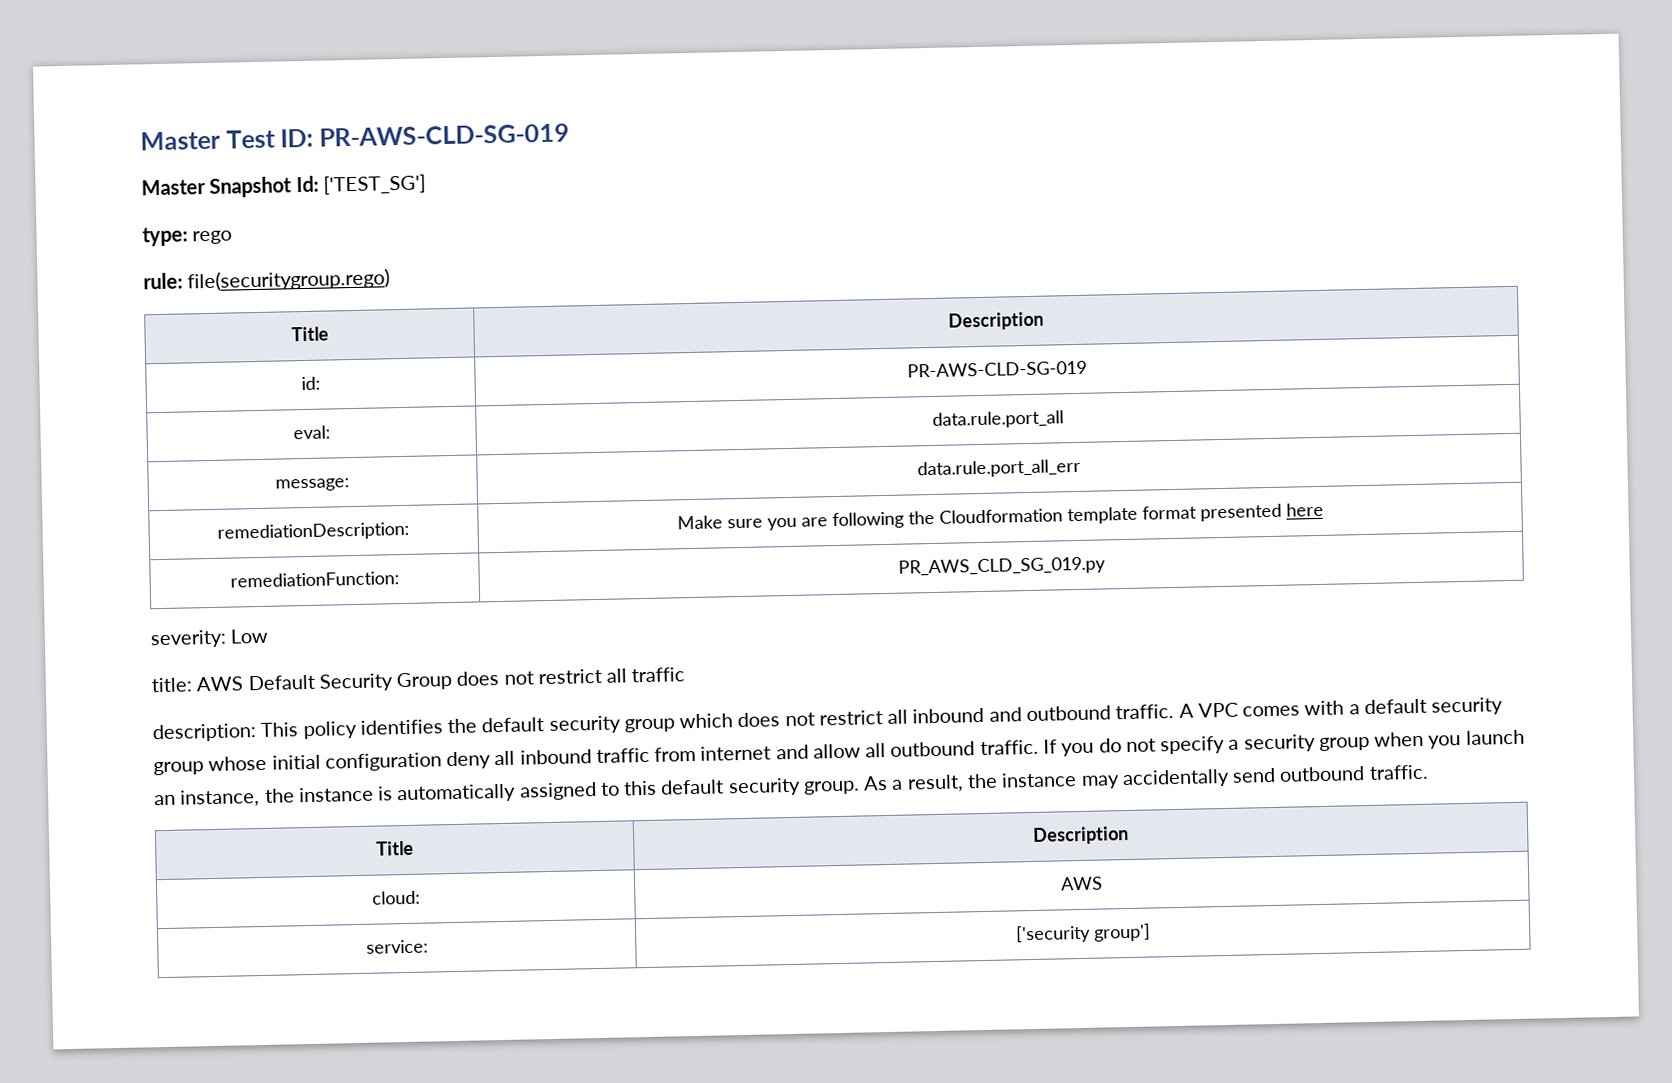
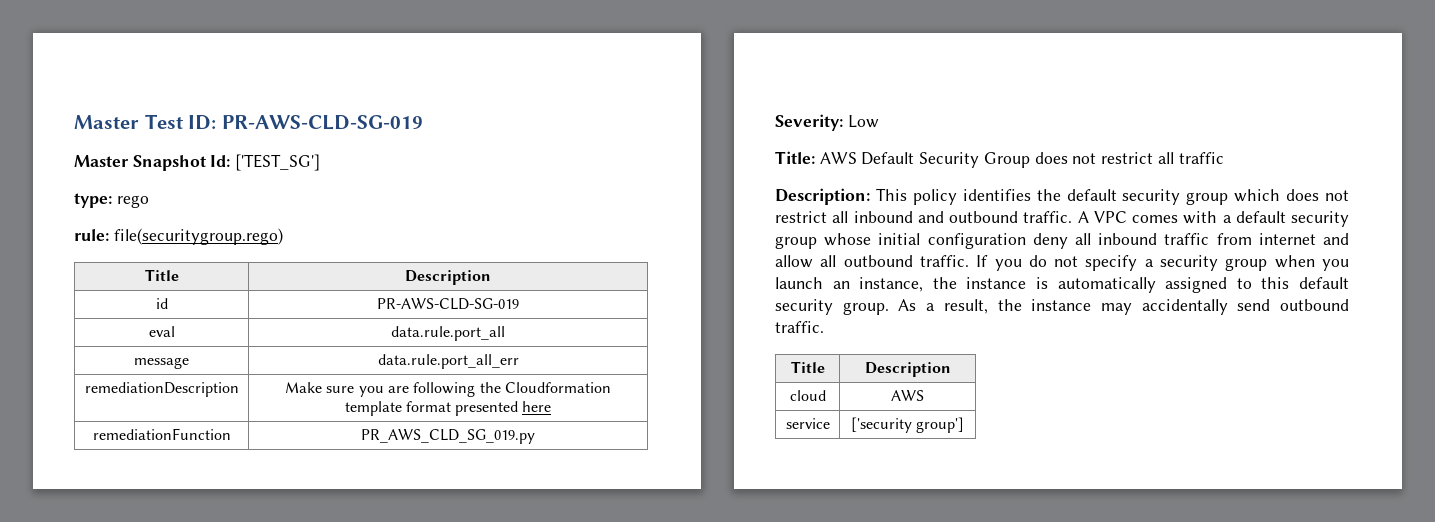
- id: | PR-AWS-CLD-SG-019
- eval: | data.rule.port_all
+ id | PR-AWS-CLD-SG-019
+ eval | data.rule.port_all
- message: | data.rule.port_all_err
+ message | data.rule.port_all_err
- remediationDescription: | Make sure you are following the Cloudformation template format presented here
+ remediationDescription | Make sure you are following the Cloudformation template format presented here
- remediationFunction: | PR_AWS_CLD_SG_019.py
+ remediationFunction | PR_AWS_CLD_SG_019.py
- severity: Low
+ Severity: Low
- title: AWS Default Security Group does not restrict all traffic
+ Title: AWS Default Security Group does not restrict all traffic
- description: This policy identifies the default security group which does not restrict all inbound and outbound traffic.
+ Description: This policy identifies the default security group which does not restrict all inbound and outbound traffic.
- cloud: | AWS
+ cloud | AWS
- service: | ['security group']
+ service | ['security group']

